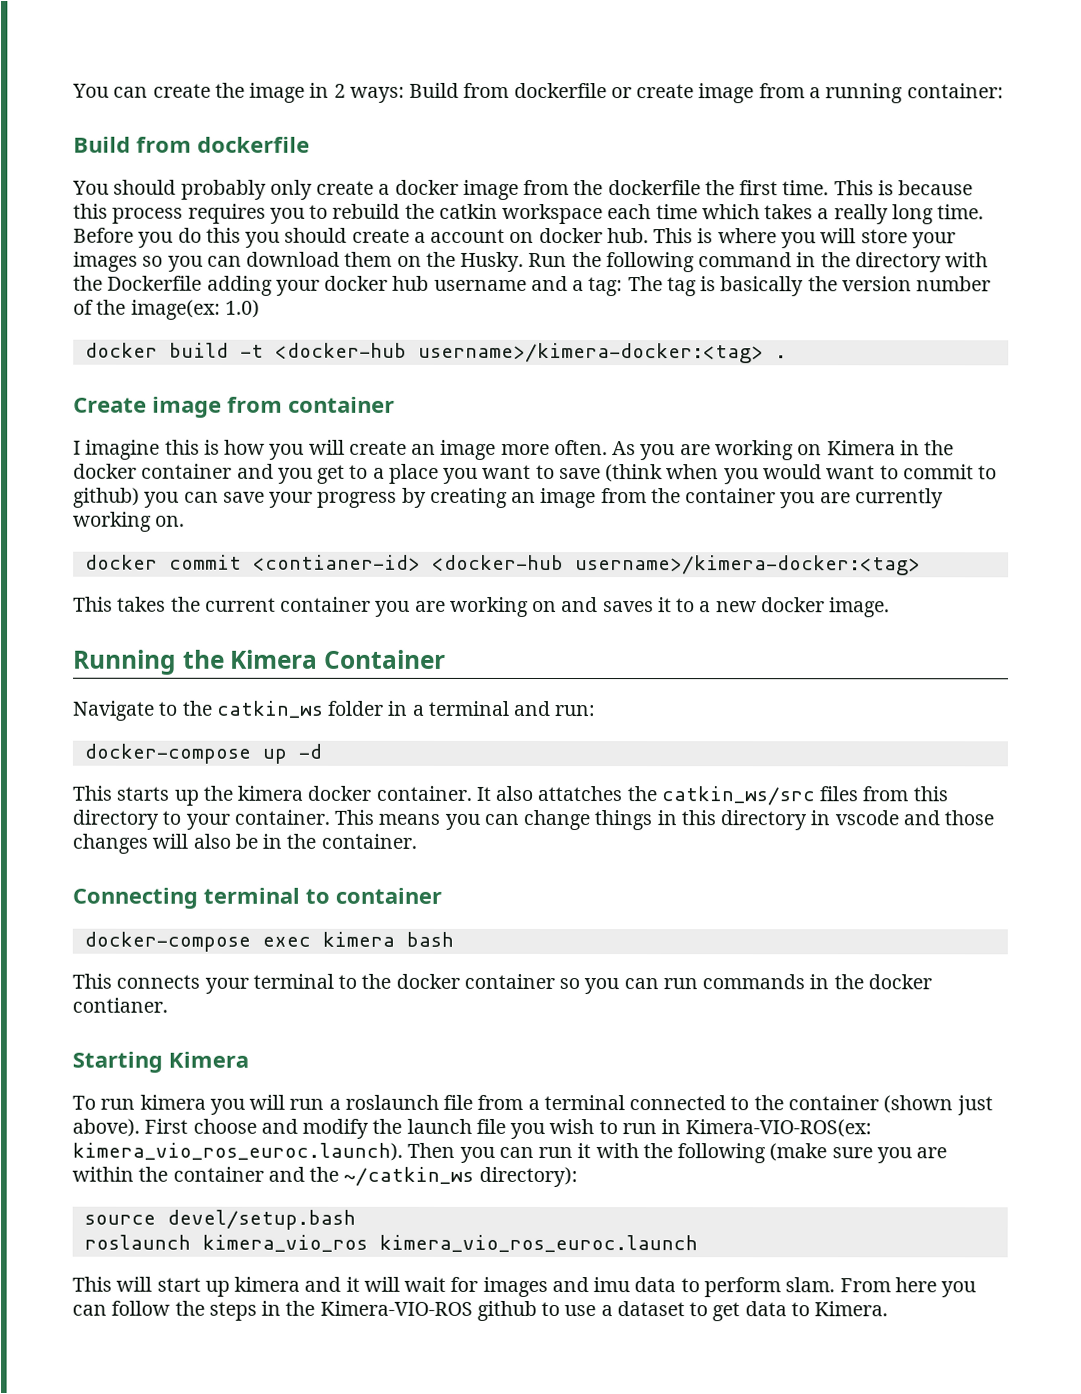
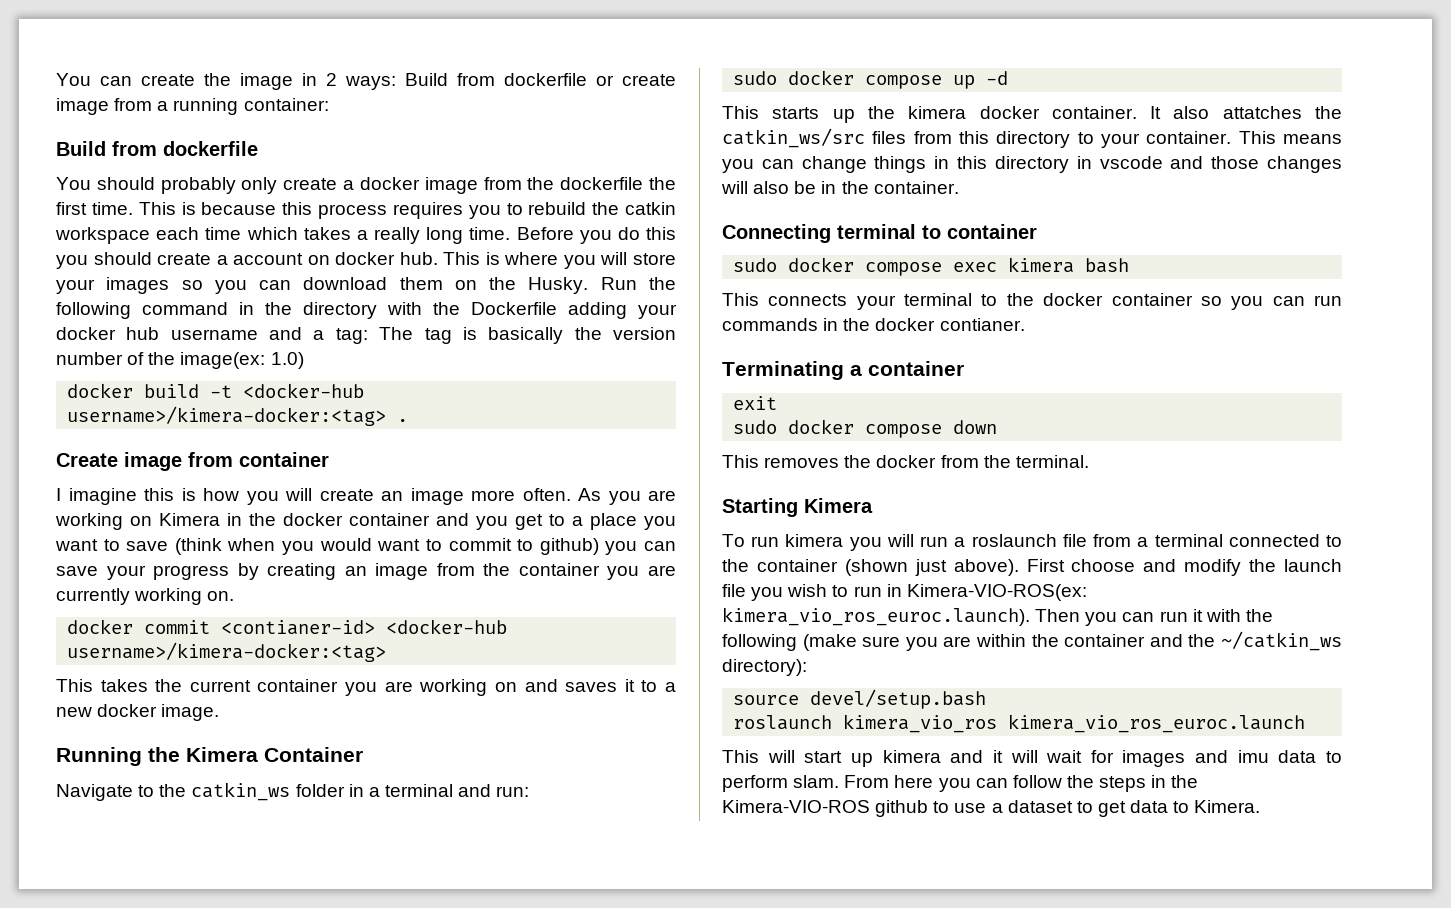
- docker-compose up -d
+ sudo docker compose up -d
- docker-compose exec kimera bash
+ sudo docker compose exec kimera bash
+ Terminating a container
+ exit
+ sudo docker compose down
+ This removes the docker from the terminal.

